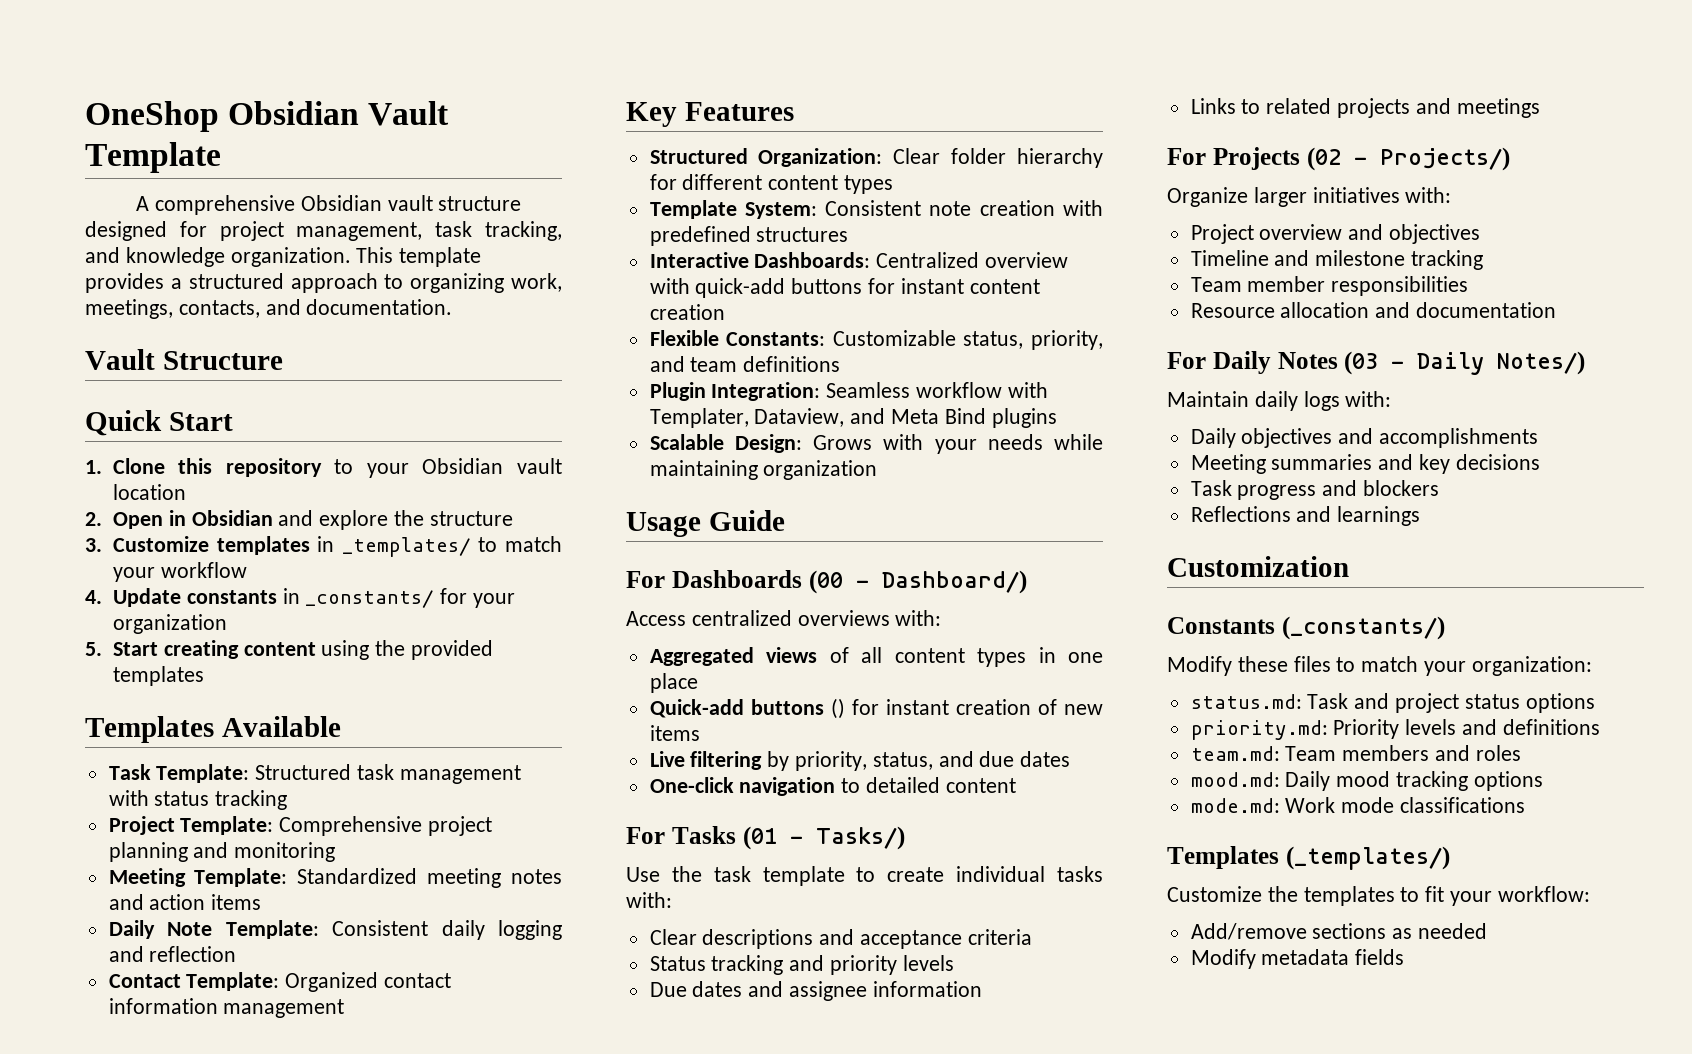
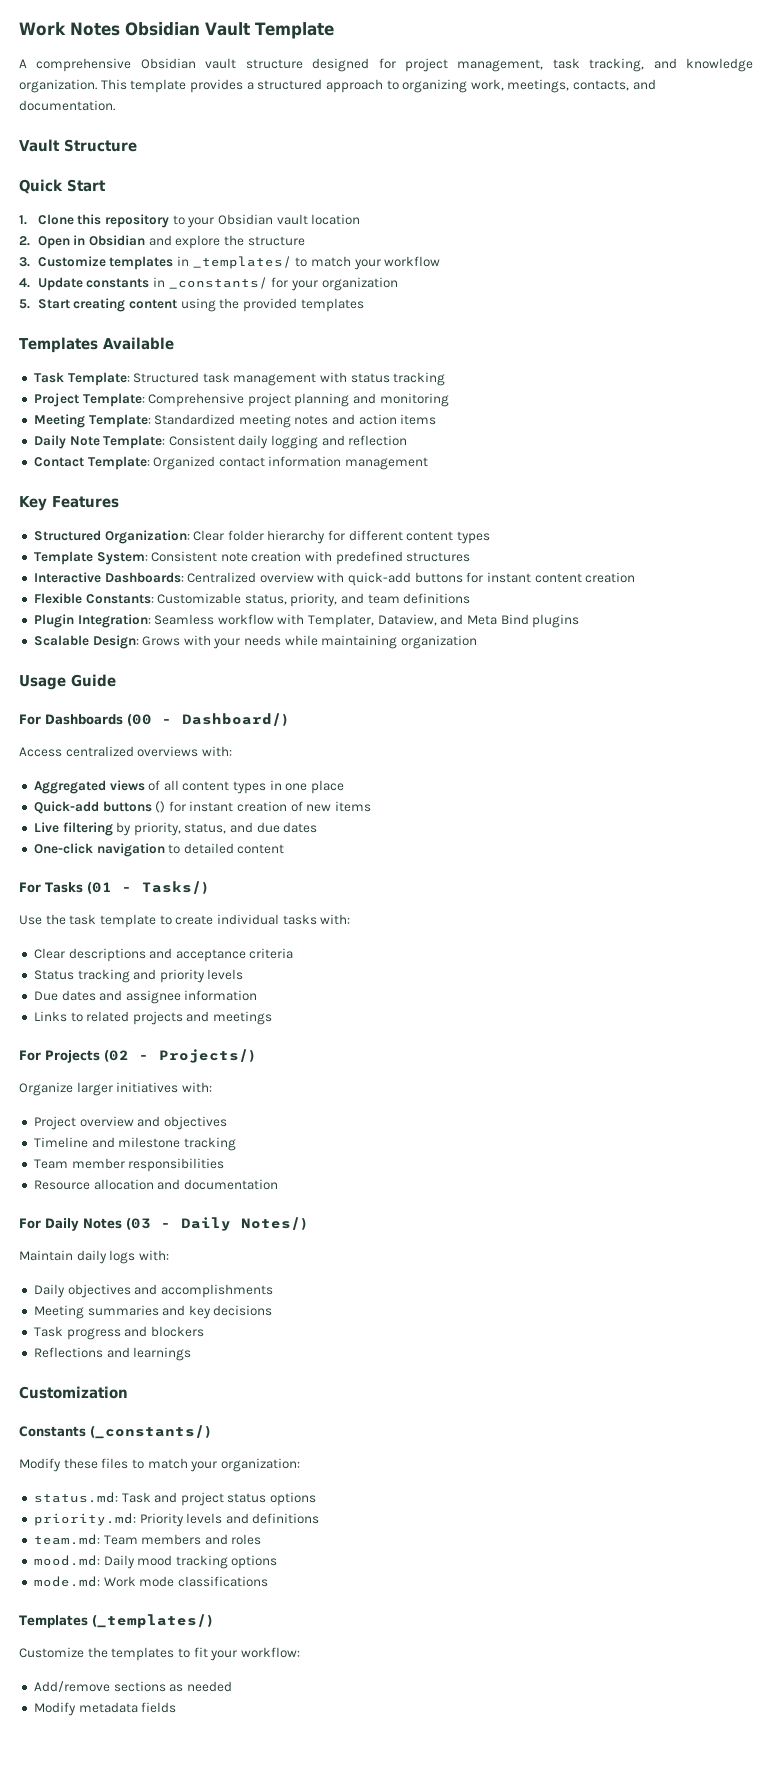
- OneShop Obsidian Vault Template
+ Work Notes Obsidian Vault Template

